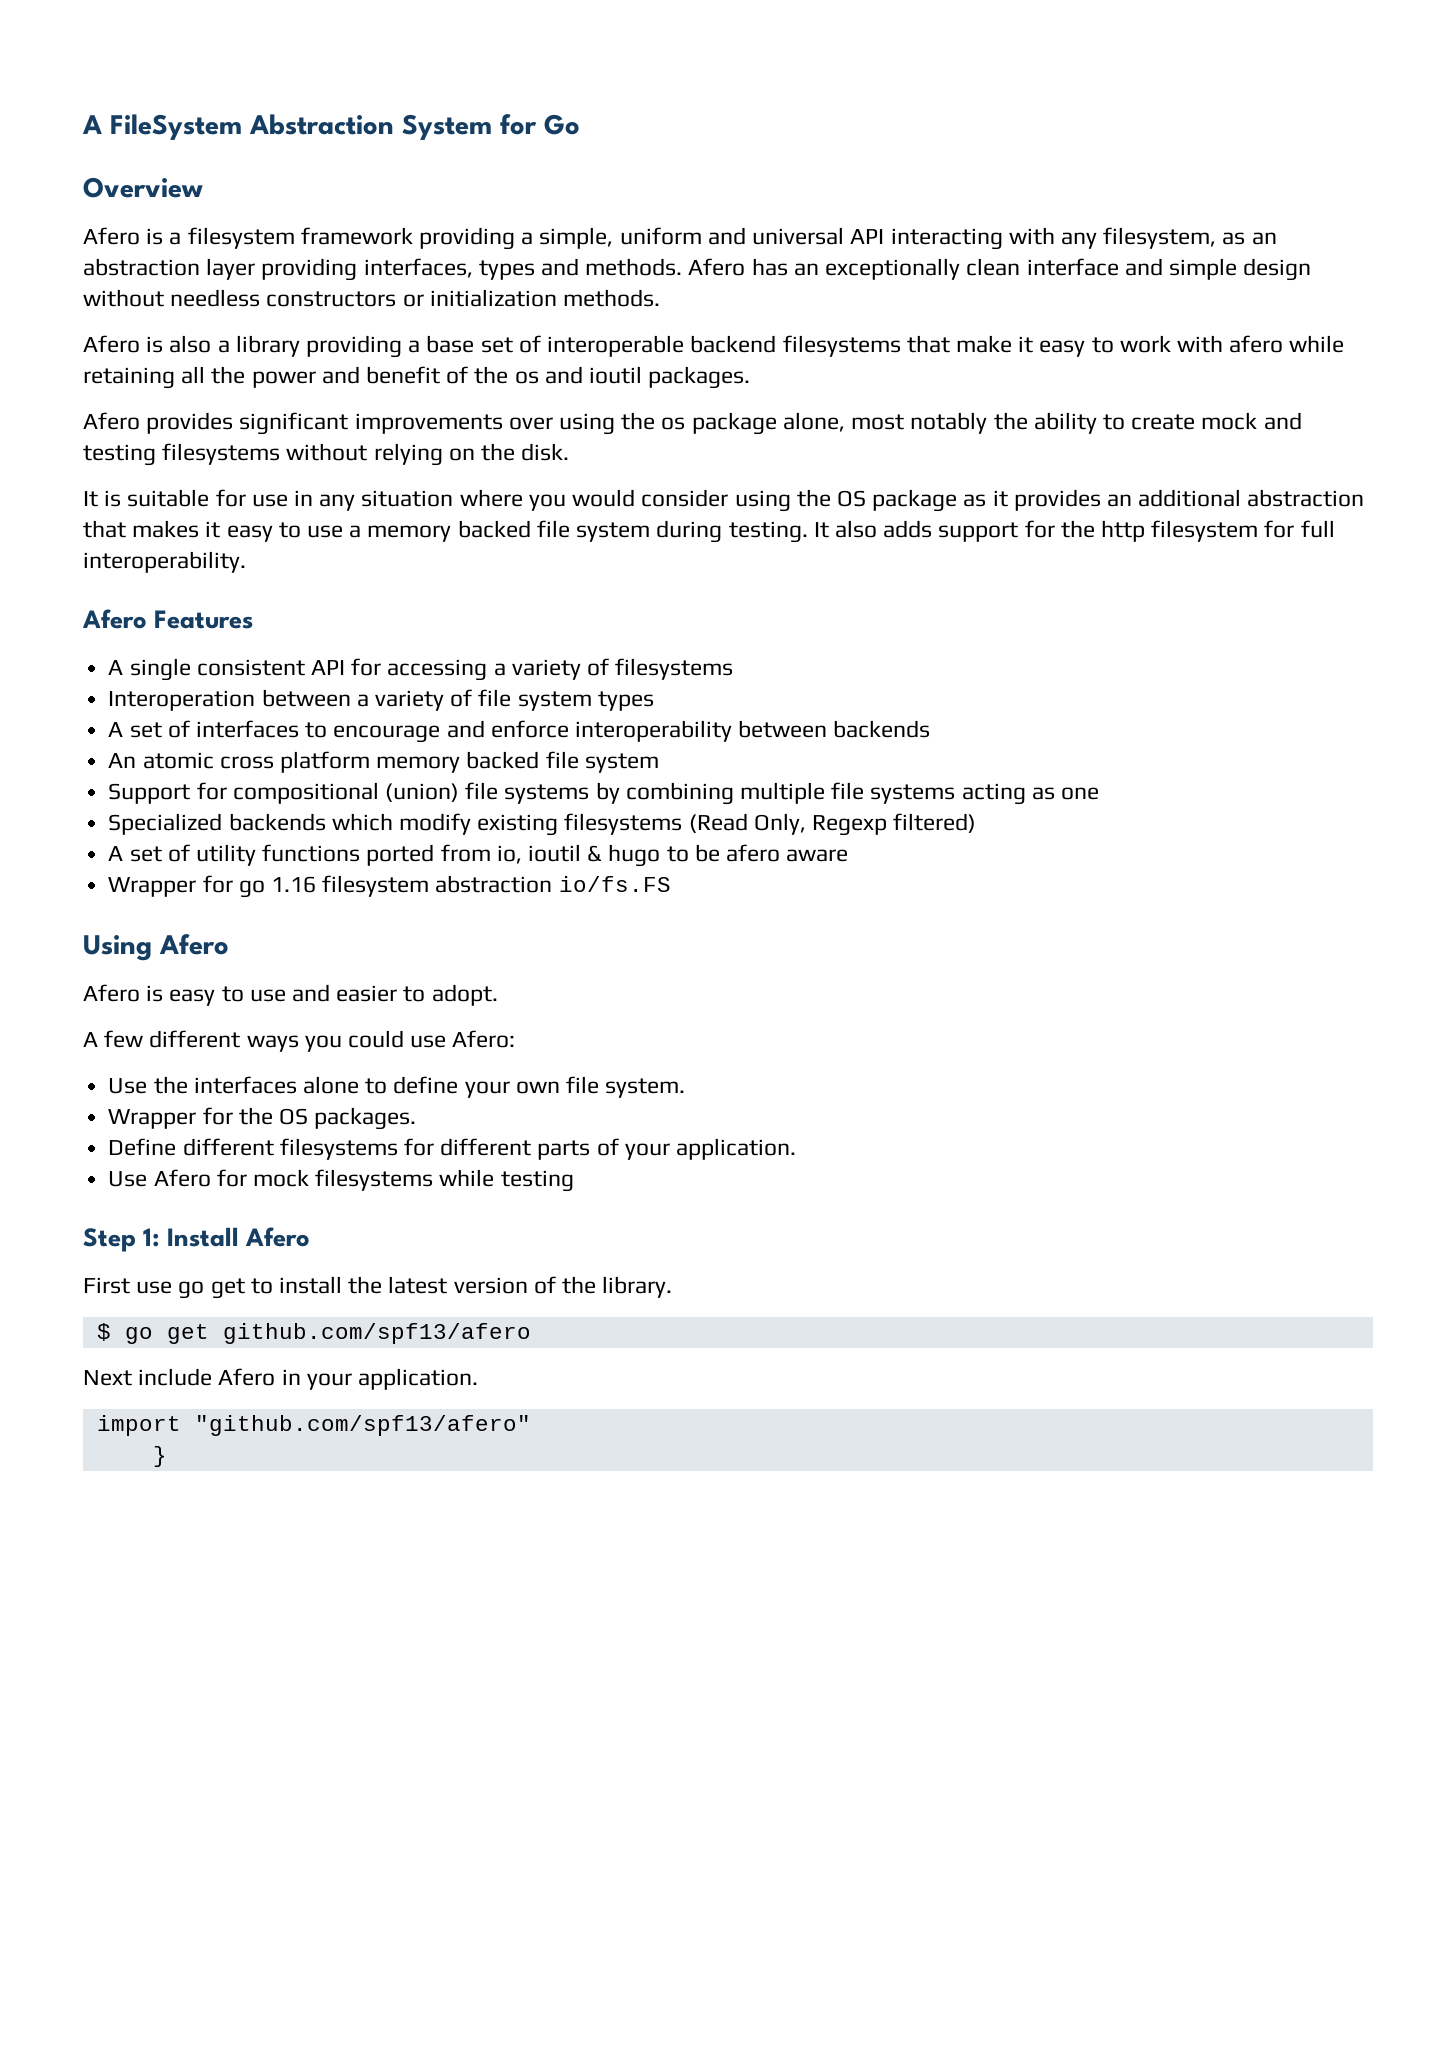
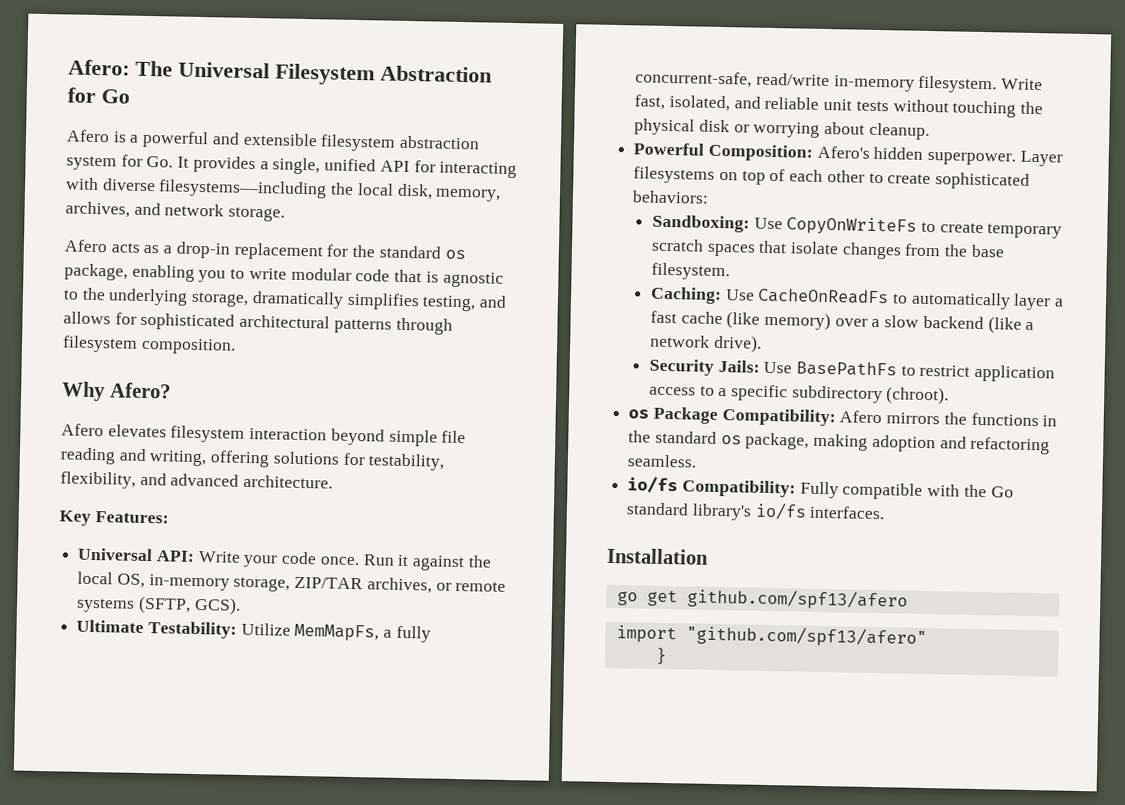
- A FileSystem Abstraction System for Go
+ Afero: The Universal Filesystem Abstraction for Go
- Overview
- Afero is a filesystem framework providing a simple, uniform and universal API interacting with any filesystem, as an abstraction layer providing interfaces, types and methods. Afero has an exceptionally clean interface and simple design without needless constructors or initialization methods.
- Afero is also a library providing a base set of interoperable backend filesystems that make it easy to work with afero while retaining all the power and benefit of the os and ioutil packages.
- Afero provides significant improvements over using the os package alone, most notably the ability to create mock and testing filesystems without relying on the disk.
- It is suitable for use in any situation where you would consider using the OS package as it provides an additional abstraction that makes it easy to use a memory backed file system during testing. It also adds support for the http filesystem for full interoperability.
- Afero Features
- A single consistent API for accessing a variety of filesystems
- Interoperation between a variety of file system types
- A set of interfaces to encourage and enforce interoperability between backends
- An atomic cross platform memory backed file system
- Support for compositional (union) file systems by combining multiple file systems acting as one
- Specialized backends which modify existing filesystems (Read Only, Regexp filtered)
- A set of utility functions ported from io, ioutil & hugo to be afero aware
- Wrapper for go 1.16 filesystem abstraction io/fs.FS
- Using Afero
- Afero is easy to use and easier to adopt.
- A few different ways you could use Afero:
- Use the interfaces alone to define your own file system.
- Wrapper for the OS packages.
- Define different filesystems for different parts of your application.
- Use Afero for mock filesystems while testing
- Step 1: Install Afero
- First use go get to install the latest version of the library.
- $ go get github.com/spf13/afero
- Next include Afero in your application.
+ Afero is a powerful and extensible filesystem abstraction system for Go. It provides a single, unified API for interacting with diverse filesystems—including the local disk, memory, archives, and network storage.
+ Afero acts as a drop-in replacement for the standard os package, enabling you to write modular code that is agnostic to the underlying storage, dramatically simplifies testing, and allows for sophisticated architectural patterns through filesystem composition.
+ Why Afero?
+ Afero elevates filesystem interaction beyond simple file reading and writing, offering solutions for testability, flexibility, and advanced architecture.
+ Key Features:
+ Universal API: Write your code once. Run it against the local OS, in-memory storage, ZIP/TAR archives, or remote systems (SFTP, GCS).
+ Ultimate Testability: Utilize MemMapFs, a fully concurrent-safe, read/write in-memory filesystem. Write fast, isolated, and reliable unit tests without touching the physical disk or worrying about cleanup.
+ Powerful Composition: Afero's hidden superpower. Layer filesystems on top of each other to create sophisticated behaviors:
+ Sandboxing: Use CopyOnWriteFs to create temporary scratch spaces that isolate changes from the base filesystem.
+ Caching: Use CacheOnReadFs to automatically layer a fast cache (like memory) over a slow backend (like a network drive).
+ Security Jails: Use BasePathFs to restrict application access to a specific subdirectory (chroot).
+ os Package Compatibility: Afero mirrors the functions in the standard os package, making adoption and refactoring seamless.
+ io/fs Compatibility: Fully compatible with the Go standard library's io/fs interfaces.
+ Installation
+ go get github.com/spf13/afero

